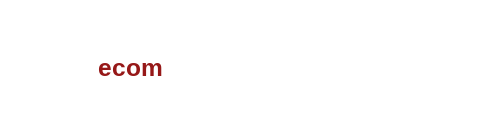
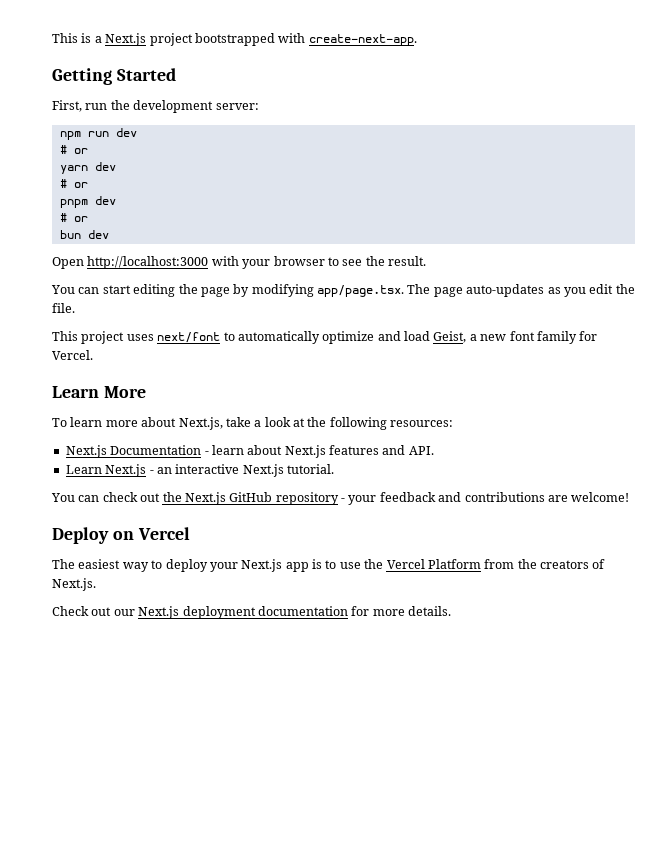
- ecom
+ This is a Next.js project bootstrapped with create-next-app.
+ Getting Started
+ First, run the development server:
+ npm run dev
+ # or
+ yarn dev
+ # or
+ pnpm dev
+ # or
+ bun dev
+ Open http://localhost:3000 with your browser to see the result.
+ You can start editing the page by modifying app/page.tsx. The page auto-updates as you edit the file.
+ This project uses next/font to automatically optimize and load Geist, a new font family for Vercel.
+ Learn More
+ To learn more about Next.js, take a look at the following resources:
+ Next.js Documentation - learn about Next.js features and API.
+ Learn Next.js - an interactive Next.js tutorial.
+ You can check out the Next.js GitHub repository - your feedback and contributions are welcome!
+ Deploy on Vercel
+ The easiest way to deploy your Next.js app is to use the Vercel Platform from the creators of Next.js.
+ Check out our Next.js deployment documentation for more details.

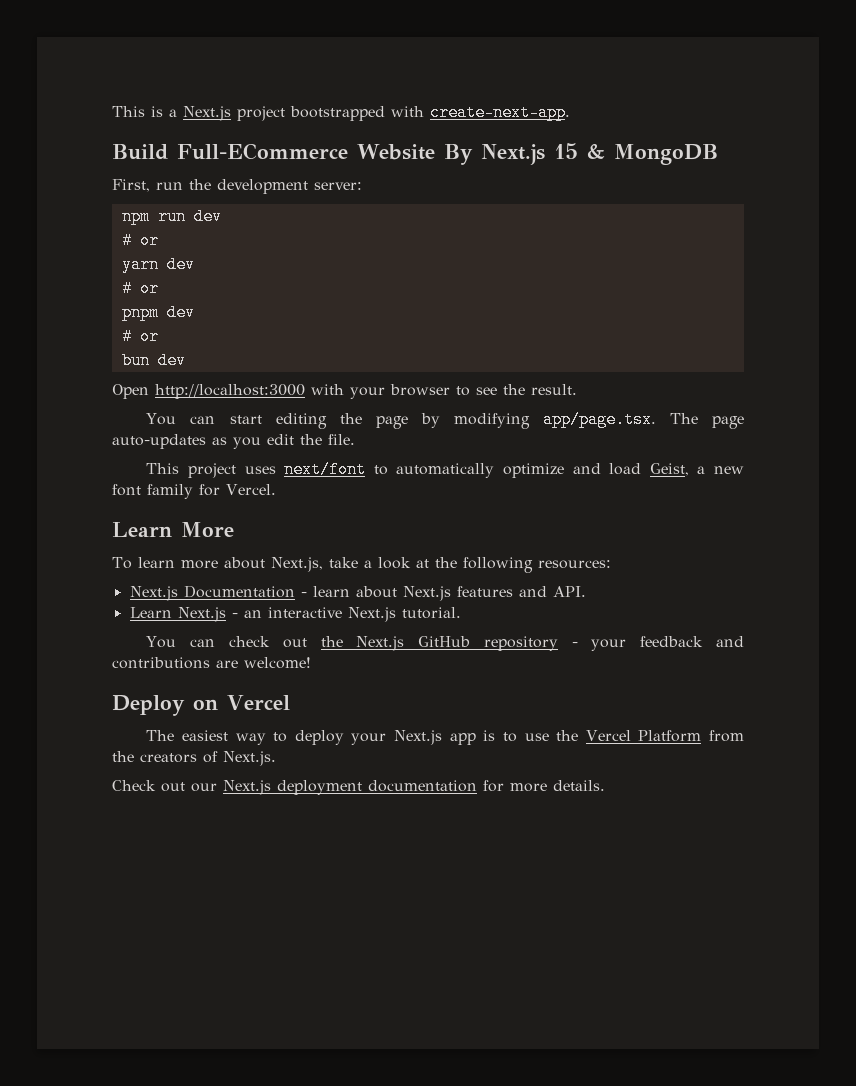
- Getting Started
+ Build Full-ECommerce Website By Next.js 15 & MongoDB

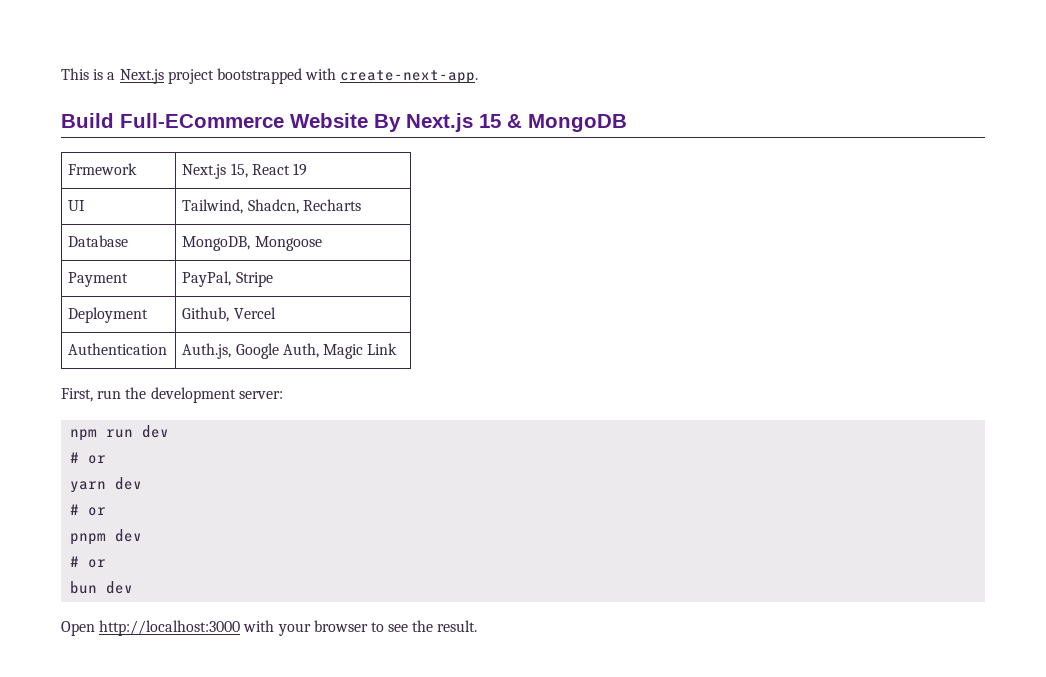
+ Frmework | Next.js 15, React 19
+ UI | Tailwind, Shadcn, Recharts
+ Database | MongoDB, Mongoose
+ Payment | PayPal, Stripe
+ Deployment | Github, Vercel
+ Authentication | Auth.js, Google Auth, Magic Link
- You can start editing the page by modifying app/page.tsx. The page auto-updates as you edit the file.
- This project uses next/font to automatically optimize and load Geist, a new font family for Vercel.
- Learn More
- To learn more about Next.js, take a look at the following resources:
- Next.js Documentation - learn about Next.js features and API.
- Learn Next.js - an interactive Next.js tutorial.
- You can check out the Next.js GitHub repository - your feedback and contributions are welcome!
- Deploy on Vercel
- The easiest way to deploy your Next.js app is to use the Vercel Platform from the creators of Next.js.
- Check out our Next.js deployment documentation for more details.

